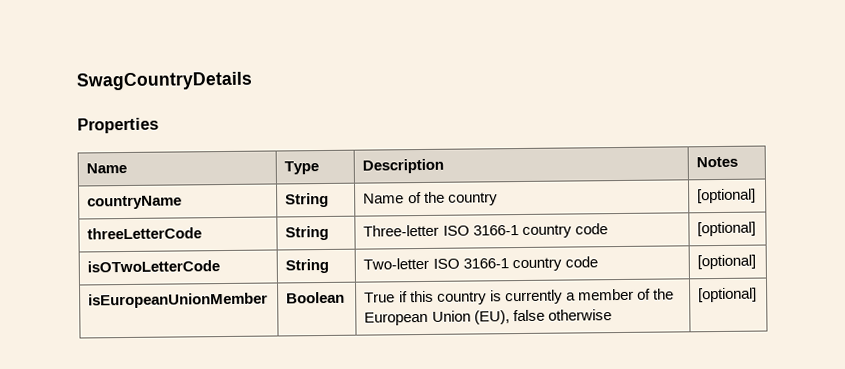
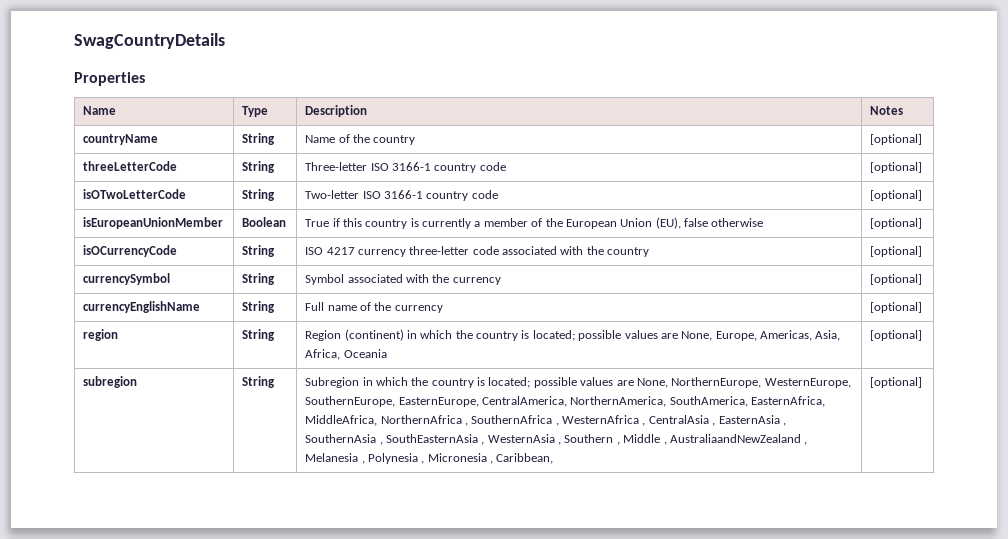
+ isOCurrencyCode | String | ISO 4217 currency three-letter code associated with the country | [optional]
+ currencySymbol | String | Symbol associated with the currency | [optional]
+ currencyEnglishName | String | Full name of the currency | [optional]
+ region | String | Region (continent) in which the country is located; possible values are None, Europe, Americas, Asia, Africa, Oceania | [optional]
+ subregion | String | Subregion in which the country is located; possible values are None, NorthernEurope, WesternEurope, SouthernEurope, EasternEurope, CentralAmerica, NorthernAmerica, SouthAmerica, EasternAfrica, MiddleAfrica, NorthernAfrica , SouthernAfrica , WesternAfrica , CentralAsia , EasternAsia , SouthernAsia , SouthEasternAsia , WesternAsia , Southern , Middle , AustraliaandNewZealand , Melanesia , Polynesia , Micronesia , Caribbean, | [optional]

